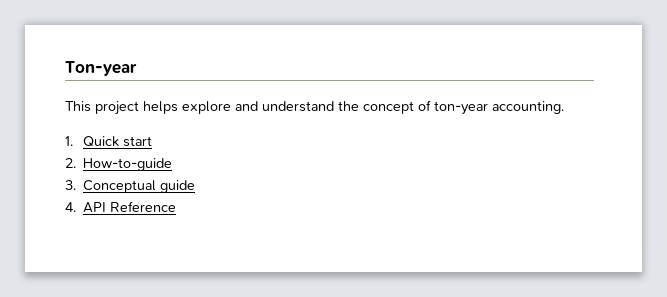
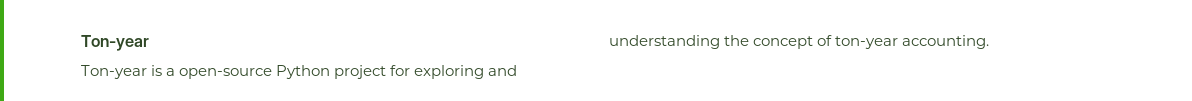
- This project helps explore and understand the concept of ton-year accounting.
+ Ton-year is a open-source Python project for exploring and understanding the concept of ton-year accounting.
- 1. Quick start
- 2. How-to-guide
- 3. Conceptual guide
- 4. API Reference

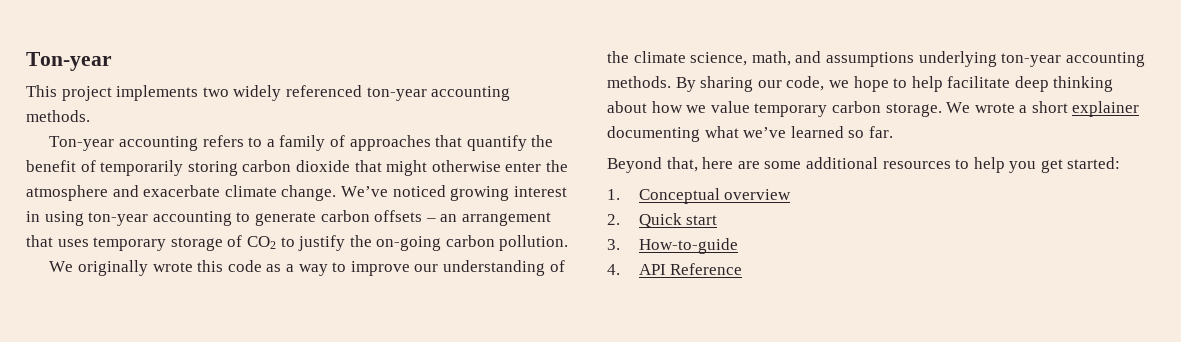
- Ton-year is a open-source Python project for exploring and understanding the concept of ton-year accounting.
+ This project implements two widely referenced ton-year accounting methods.
+ Ton-year accounting refers to a family of approaches that quantify the benefit of temporarily storing carbon dioxide that might otherwise enter the atmosphere and exacerbate climate change. We’ve noticed growing interest in using ton-year accounting to generate carbon offsets – an arrangement that uses temporary storage of CO2 to justify the on-going carbon pollution.
+ We originally wrote this code as a way to improve our understanding of the climate science, math, and assumptions underlying ton-year accounting methods. By sharing our code, we hope to help facilitate deep thinking about how we value temporary carbon storage. We wrote a short explainer documenting what we’ve learned so far.
+ Beyond that, here are some additional resources to help you get started:
+ 1. Conceptual overview
+ 2. Quick start
+ 3. How-to-guide
+ 4. API Reference

